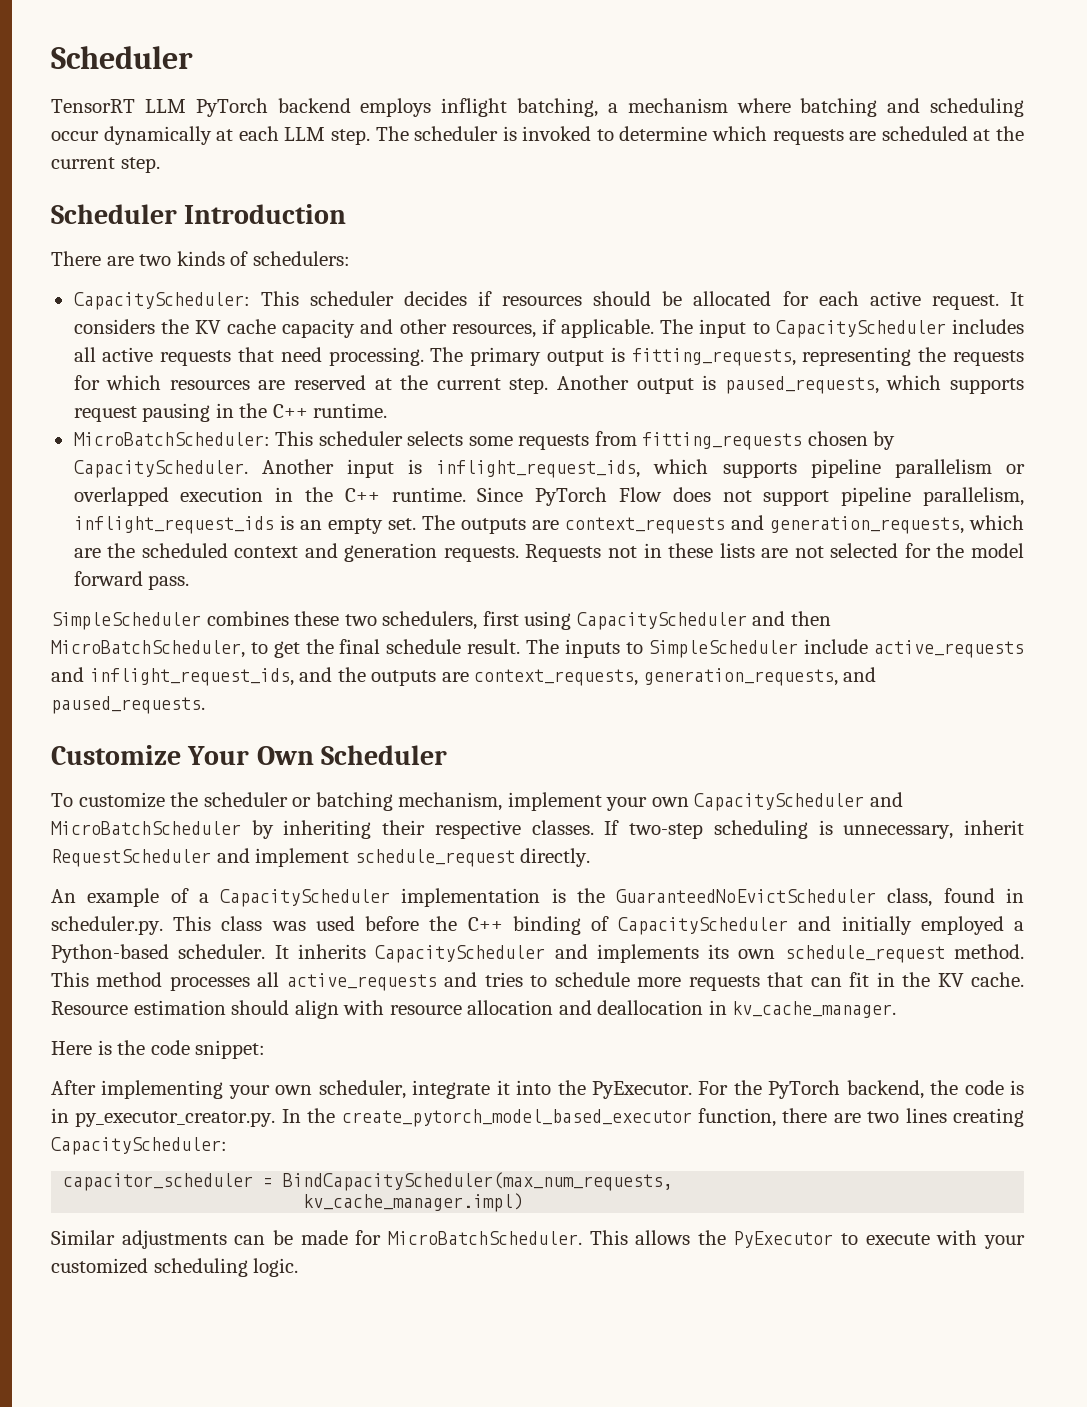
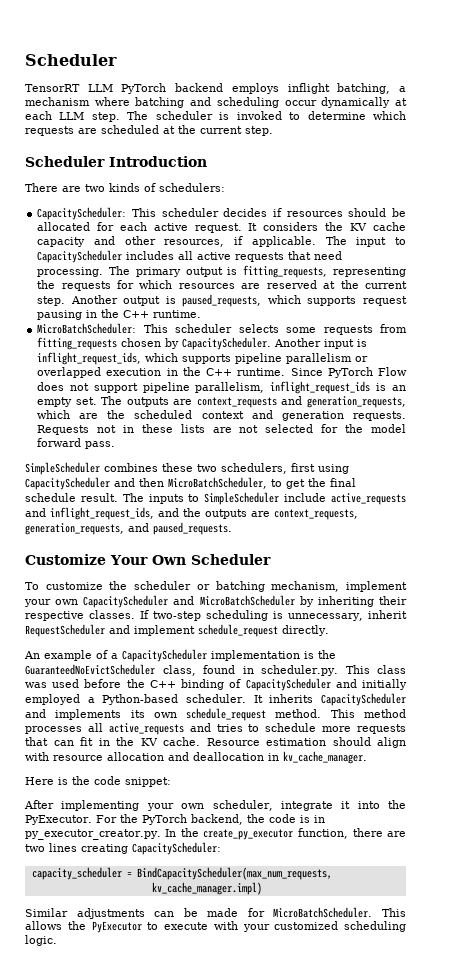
- For the PyTorch backend, the code is in py_executor_creator.py. In the create_pytorch_model_based_executor function, there are two lines creating CapacityScheduler:
+ For the PyTorch backend, the code is in py_executor_creator.py. In the create_py_executor function, there are two lines creating CapacityScheduler:
- capacitor_scheduler = BindCapacityScheduler(max_num_requests,
+ capacity_scheduler = BindCapacityScheduler(max_num_requests,

